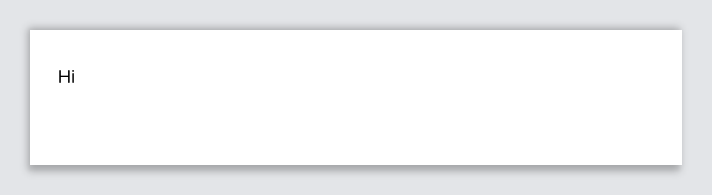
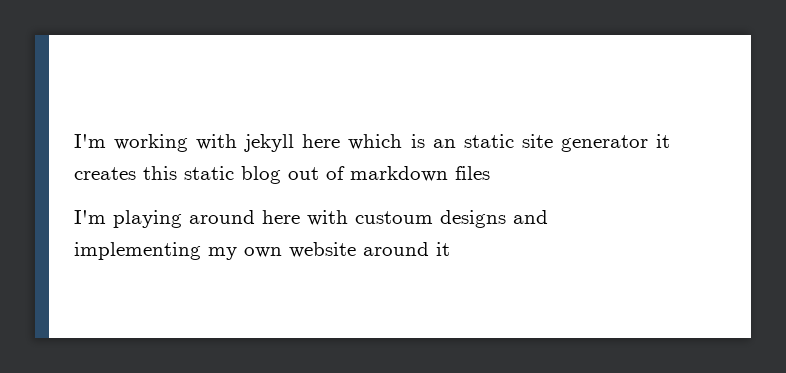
- Hi
+ I'm working with jekyll here which is an static site generator it creates this static blog out of markdown files
+ I'm playing around here with custoum designs and implementing my own website around it

